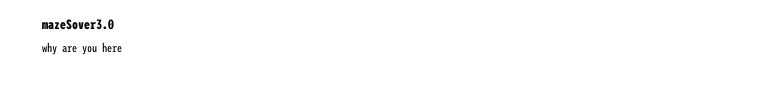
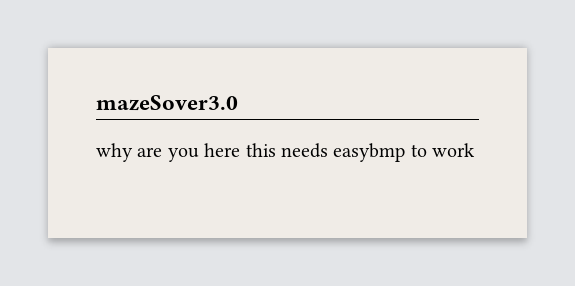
- why are you here
+ why are you here this needs easybmp to work

